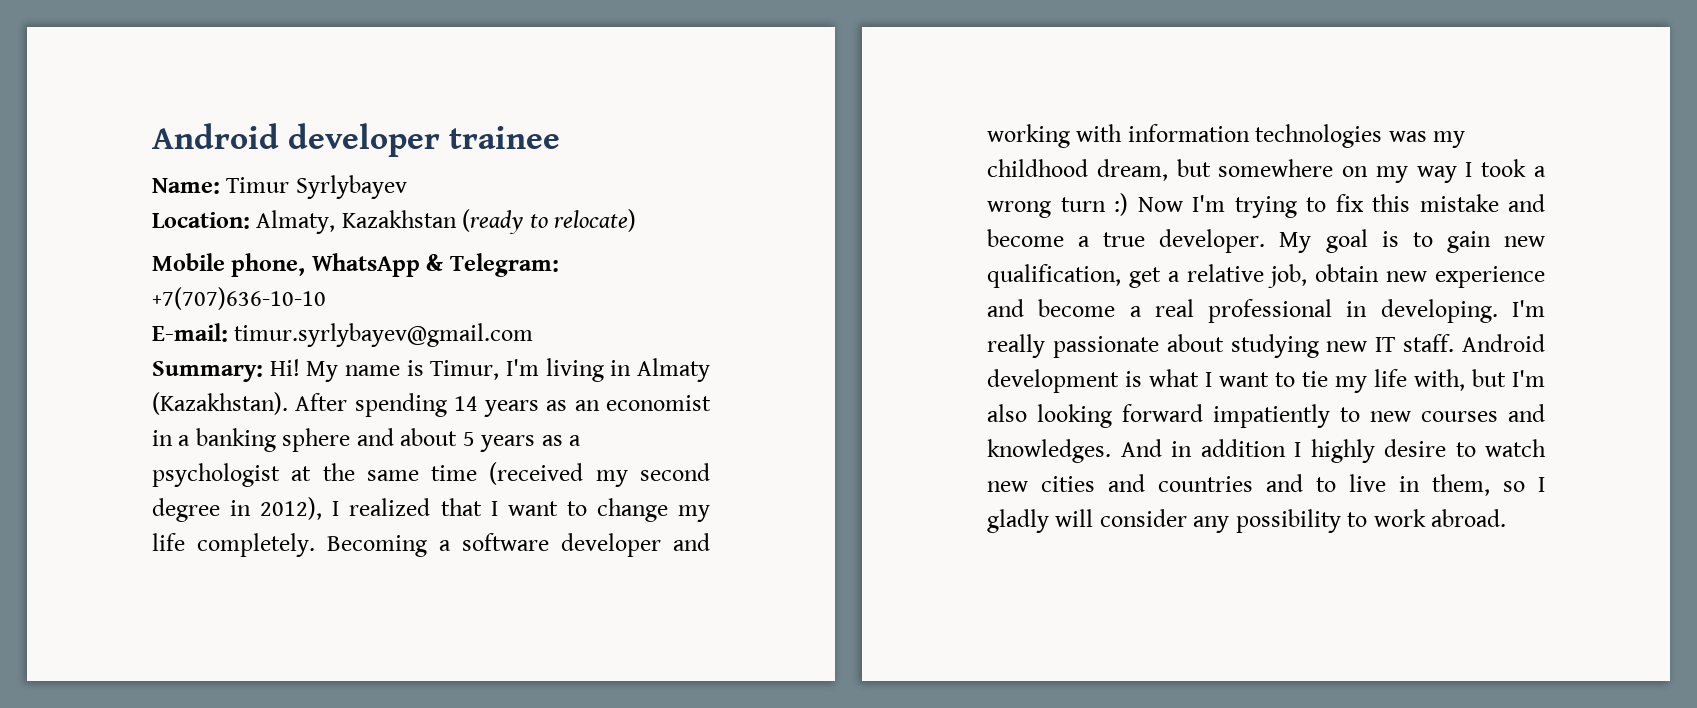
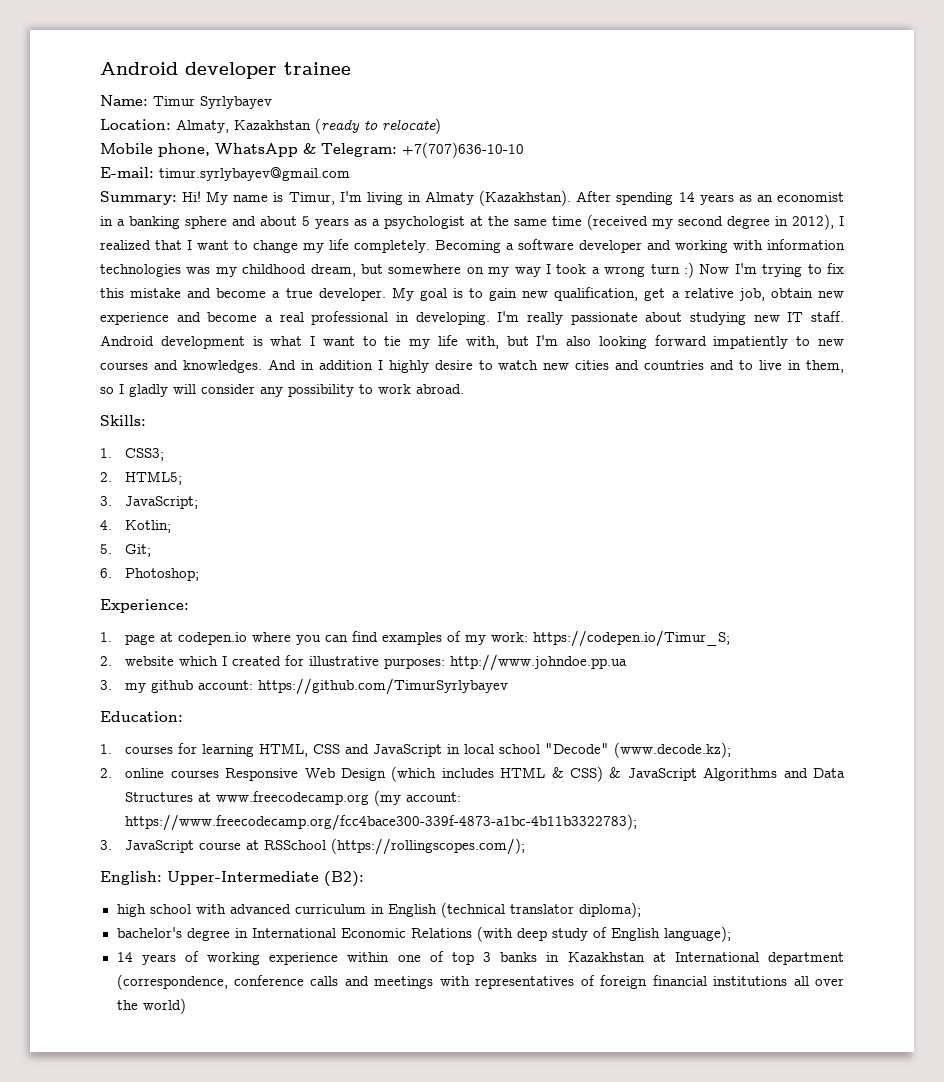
+ Skills:
+ 1. CSS3;
+ 2. HTML5;
+ 3. JavaScript;
+ 4. Kotlin;
+ 5. Git;
+ 6. Photoshop;
+ Experience:
+ 1. page at codepen.io where you can find examples of my work: https://codepen.io/Timur_S;
+ 2. website which I created for illustrative purposes: http://www.johndoe.pp.ua
+ 3. my github account: https://github.com/TimurSyrlybayev
+ Education:
+ 1. courses for learning HTML, CSS and JavaScript in local school "Decode" (www.decode.kz);
+ 2. online courses Responsive Web Design (which includes HTML & CSS) & JavaScript Algorithms and Data Structures at www.freecodecamp.org (my account: https://www.freecodecamp.org/fcc4bace300-339f-4873-a1bc-4b11b3322783);
+ 3. JavaScript course at RSSchool (https://rollingscopes.com/);
+ English: Upper-Intermediate (B2):
+ high school with advanced curriculum in English (technical translator diploma);
+ bachelor's degree in International Economic Relations (with deep study of English language);
+ 14 years of working experience within one of top 3 banks in Kazakhstan at International department (correspondence, conference calls and meetings with representatives of foreign financial institutions all over the world)

